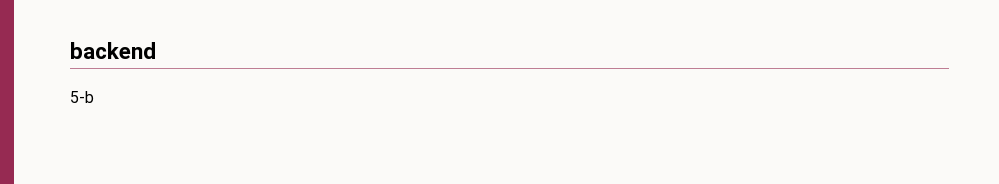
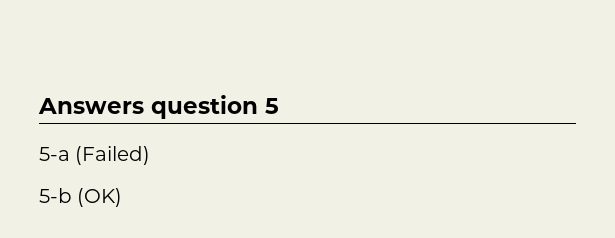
- backend
+ Answers question 5
+ 5-a (Failed)
- 5-b
+ 5-b (OK)

